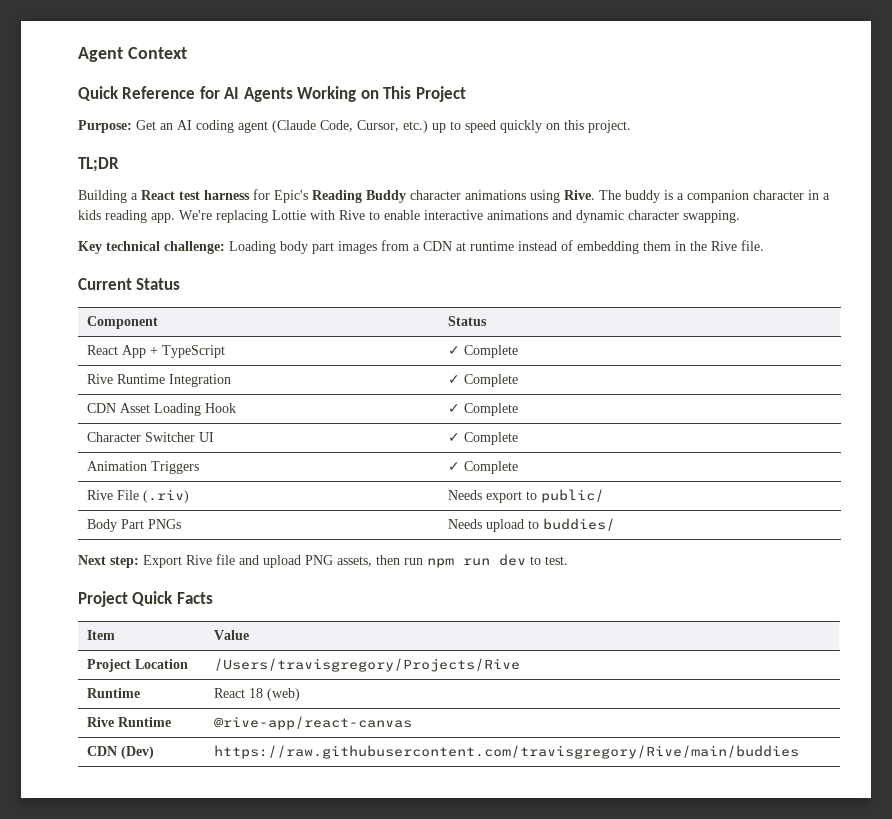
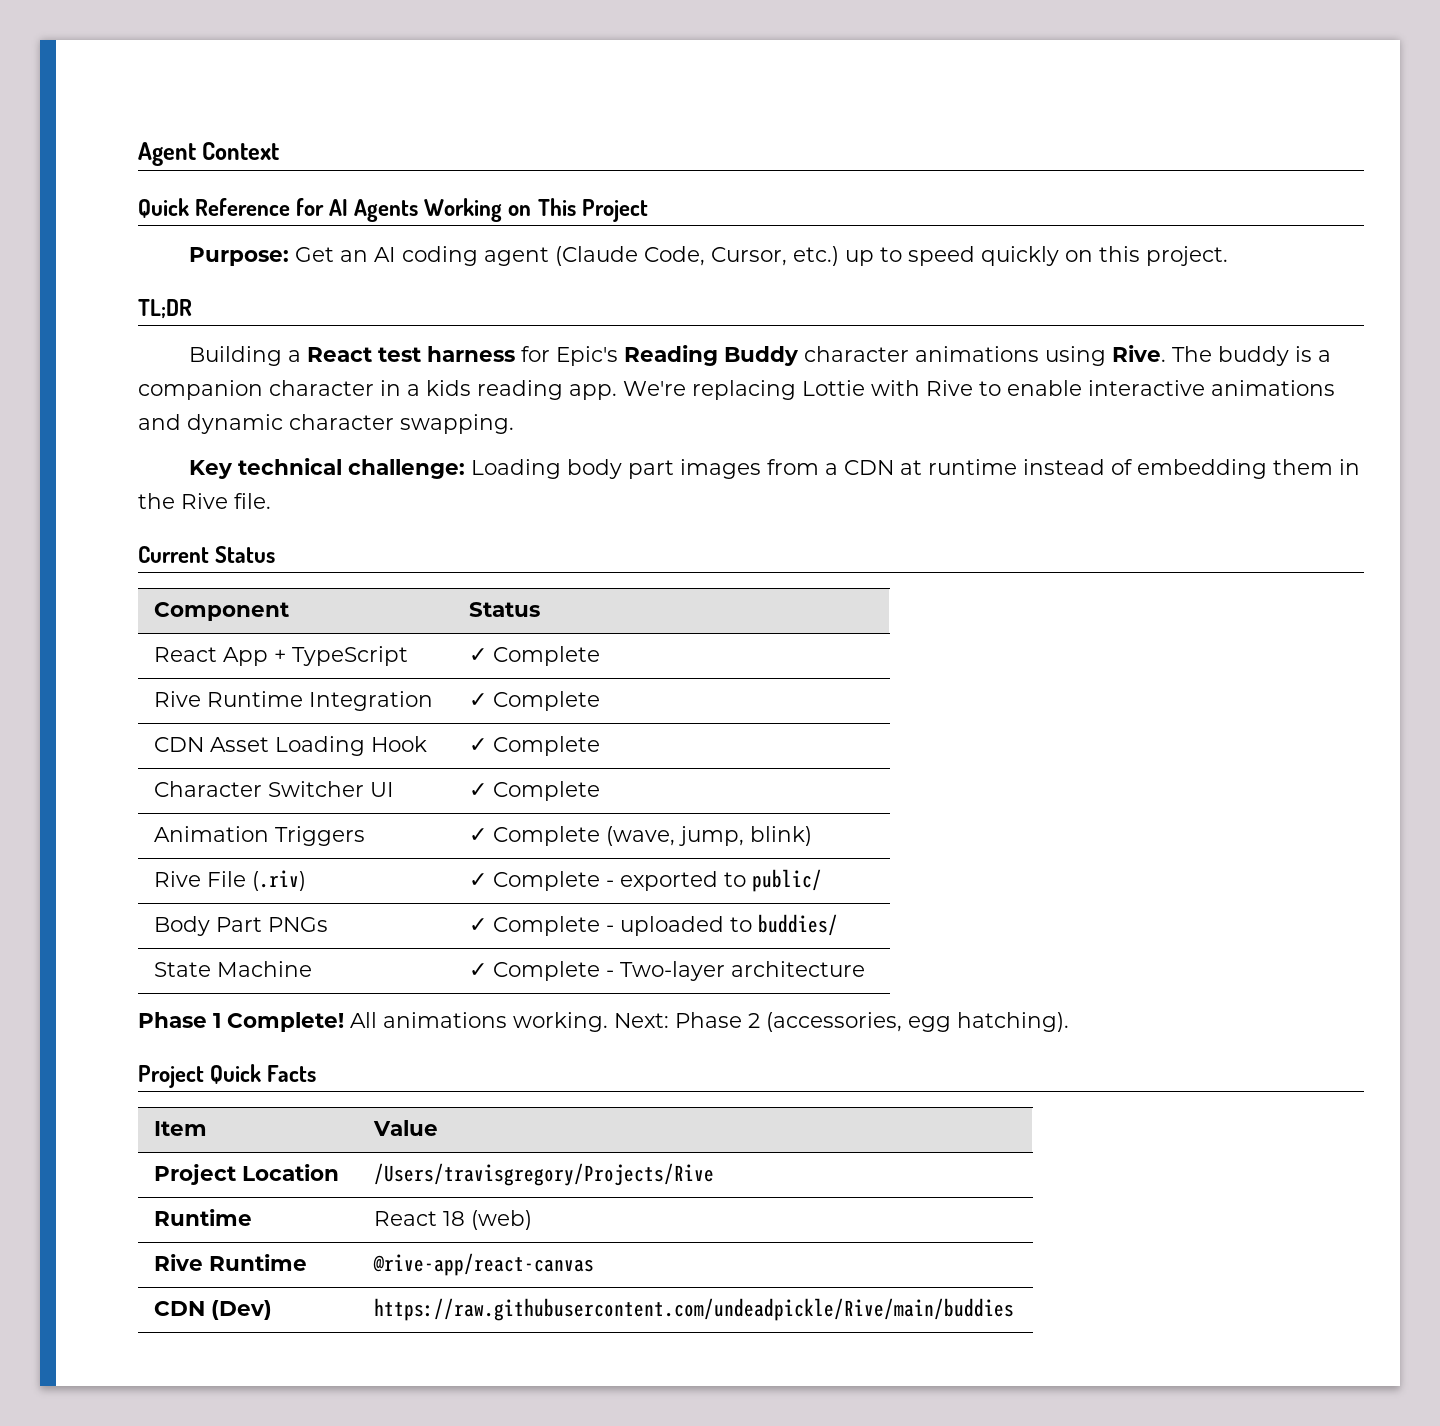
- Animation Triggers | ✓ Complete
+ Animation Triggers | ✓ Complete (wave, jump, blink)
- Rive File (.riv) | Needs export to public/
+ Rive File (.riv) | ✓ Complete - exported to public/
- Body Part PNGs | Needs upload to buddies/
- Next step: Export Rive file and upload PNG assets, then run npm run dev to test.
+ Body Part PNGs | ✓ Complete - uploaded to buddies/
+ State Machine | ✓ Complete - Two-layer architecture
+ Phase 1 Complete! All animations working. Next: Phase 2 (accessories, egg hatching).
- CDN (Dev) | https://raw.githubusercontent.com/travisgregory/Rive/main/buddies
+ CDN (Dev) | https://raw.githubusercontent.com/undeadpickle/Rive/main/buddies

